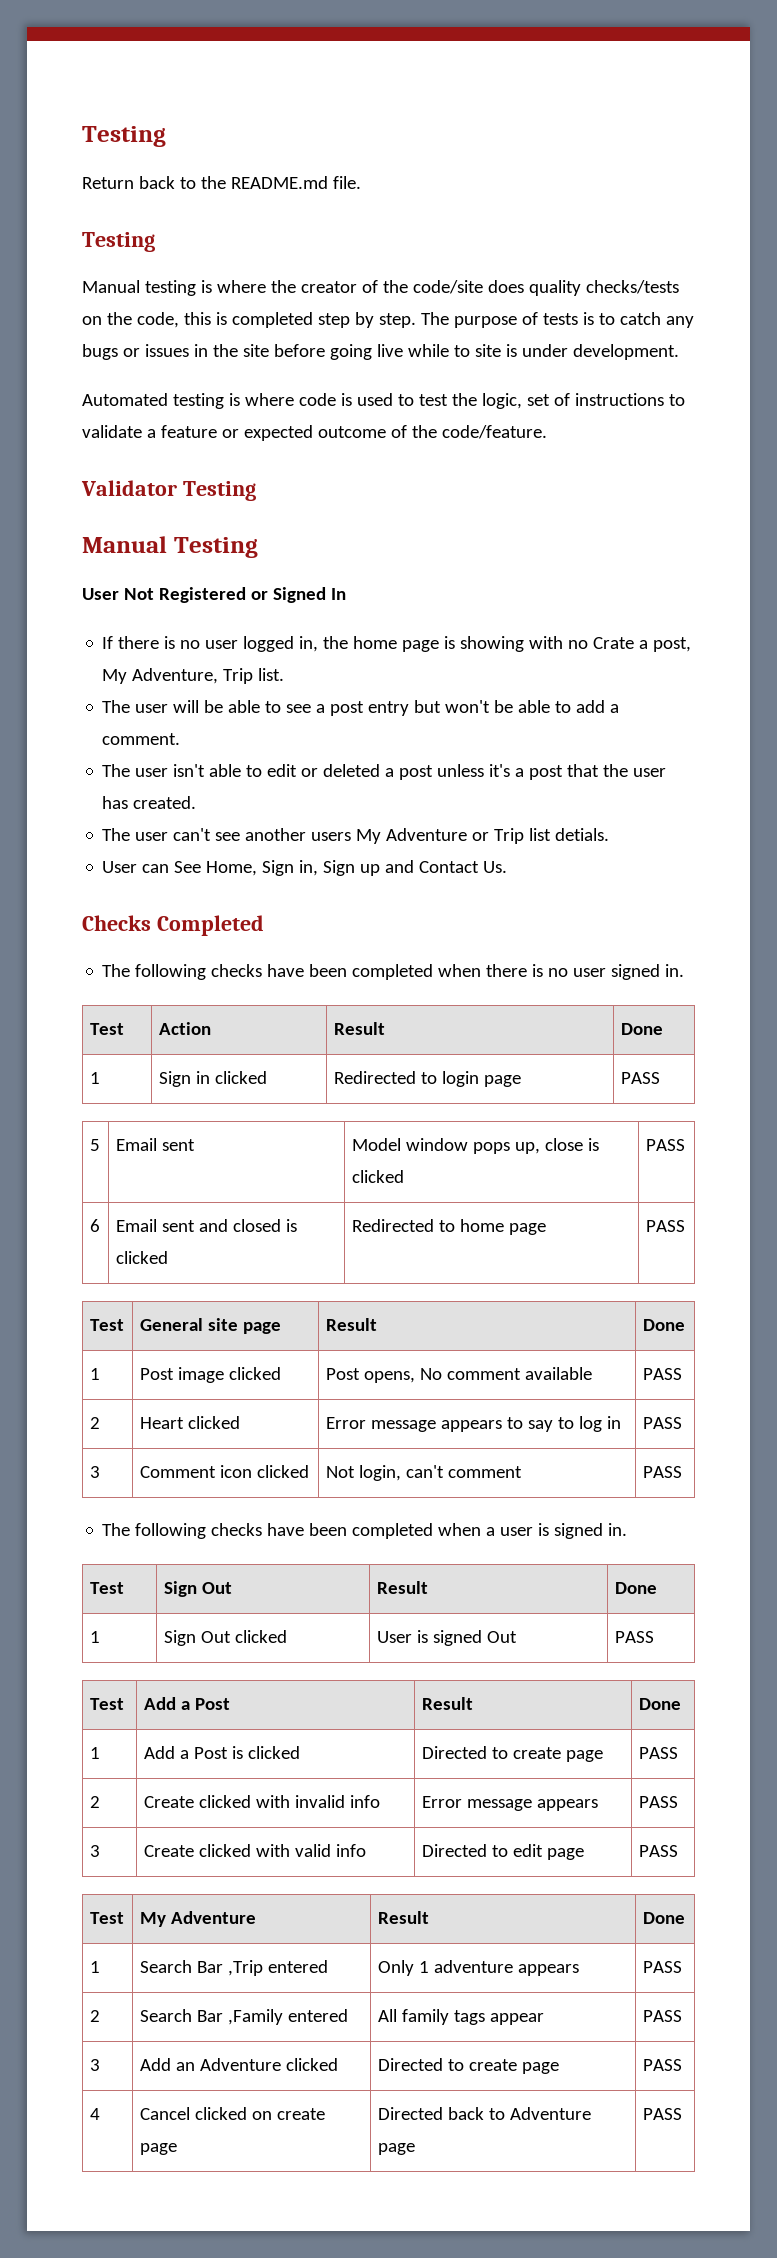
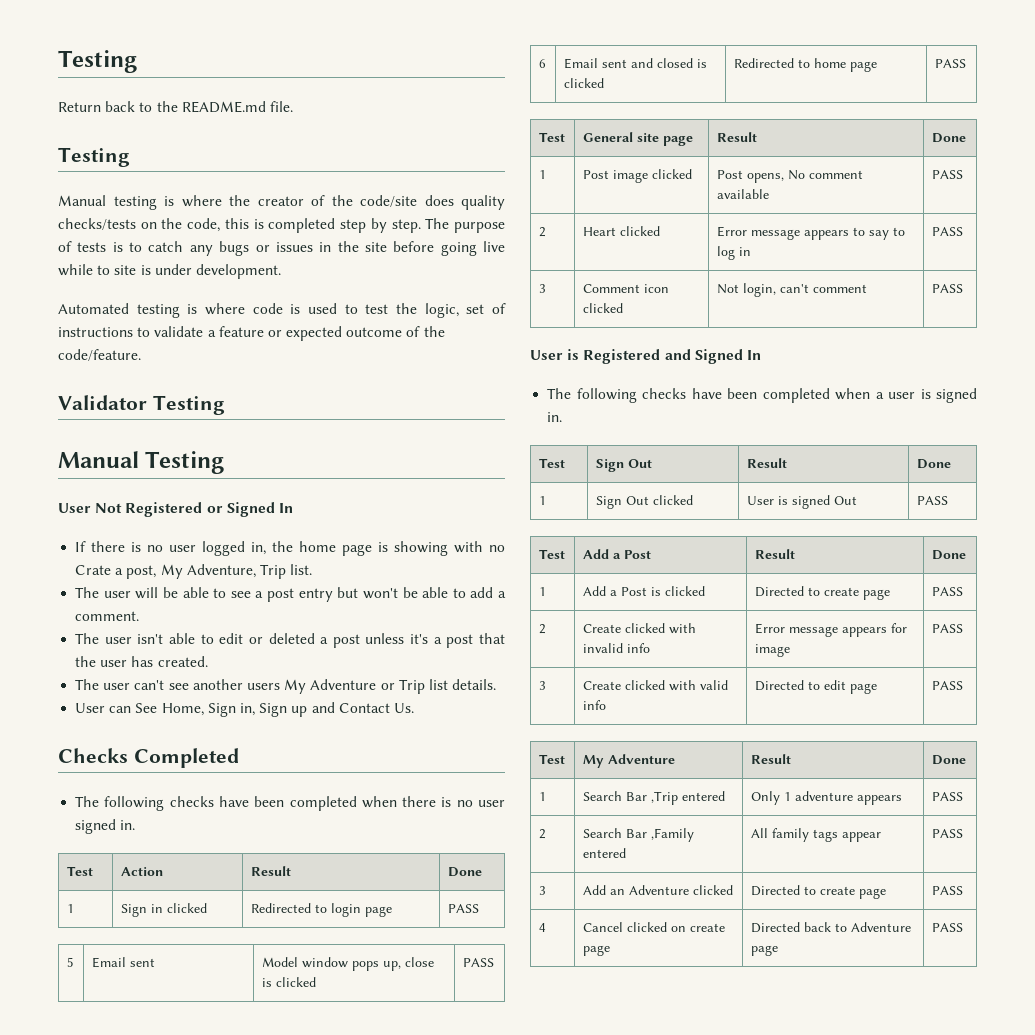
- The user can't see another users My Adventure or Trip list detials.
+ The user can't see another users My Adventure or Trip list details.
+ User is Registered and Signed In
- 2 | Create clicked with invalid info | Error message appears | PASS
+ 2 | Create clicked with invalid info | Error message appears for image | PASS

